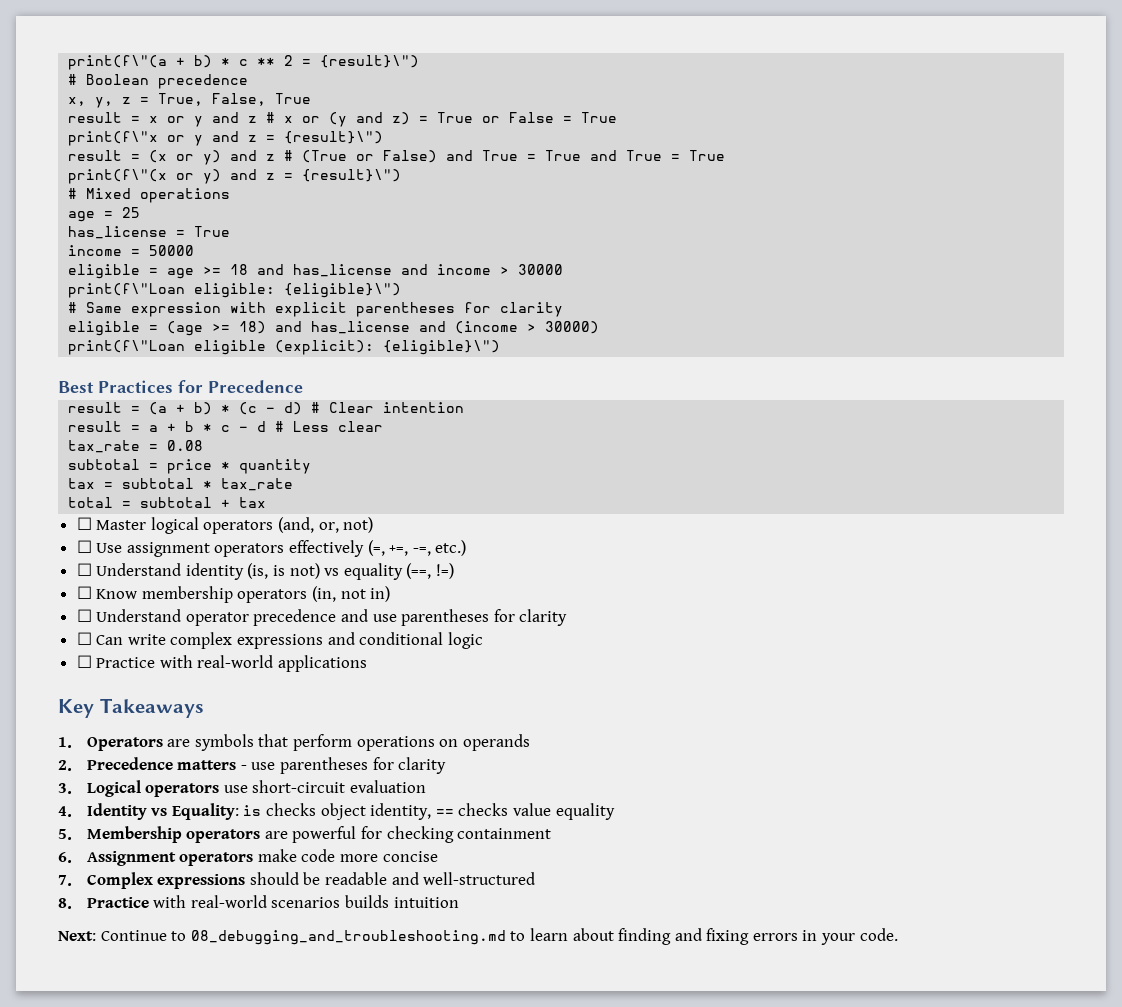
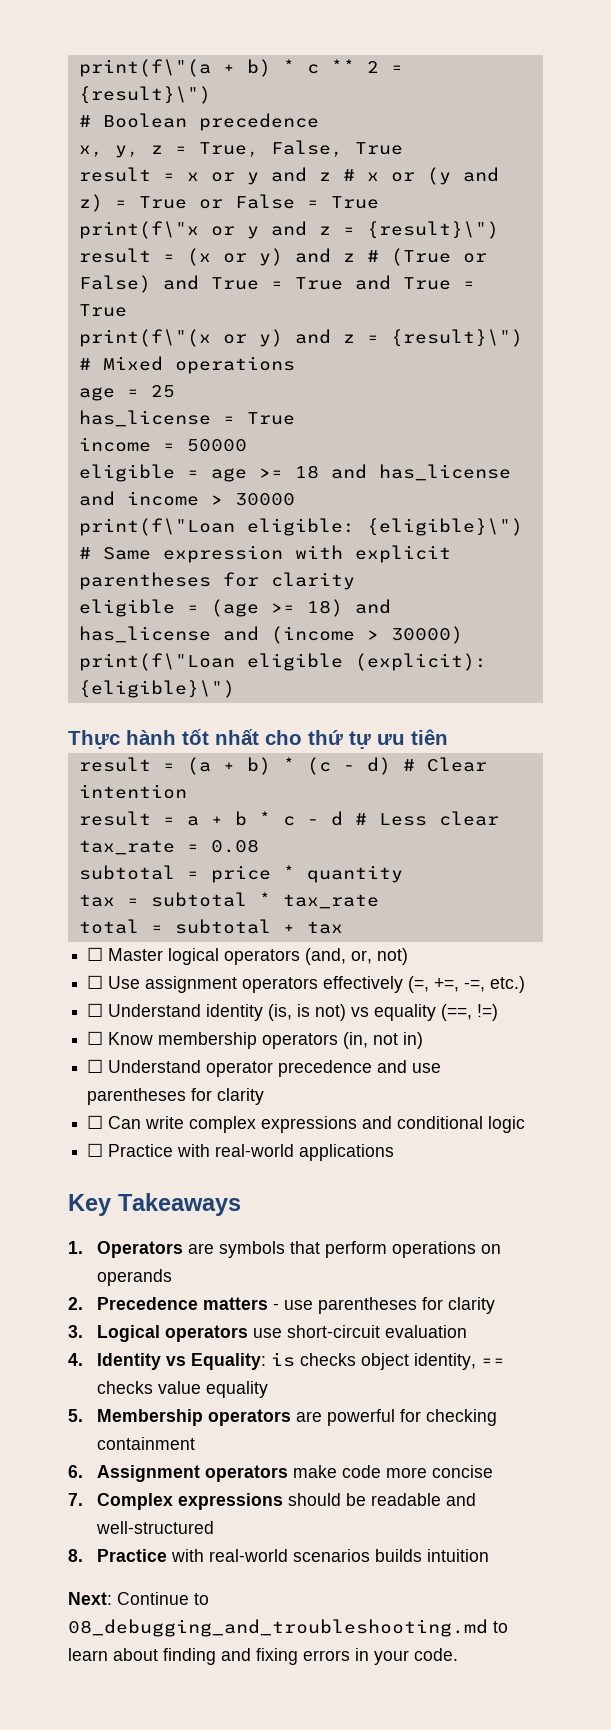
- Best Practices for Precedence
+ Thực hành tốt nhất cho thứ tự ưu tiên

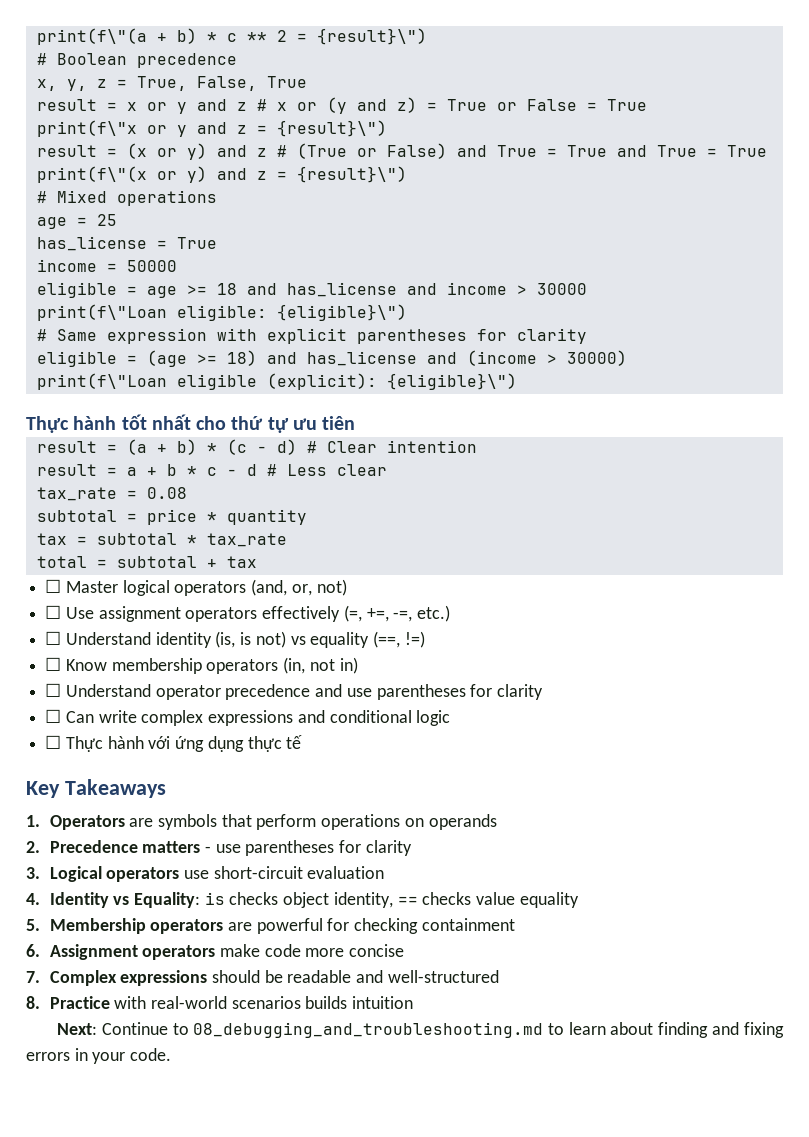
- ☐ Practice with real-world applications
+ ☐ Thực hành với ứng dụng thực tế

